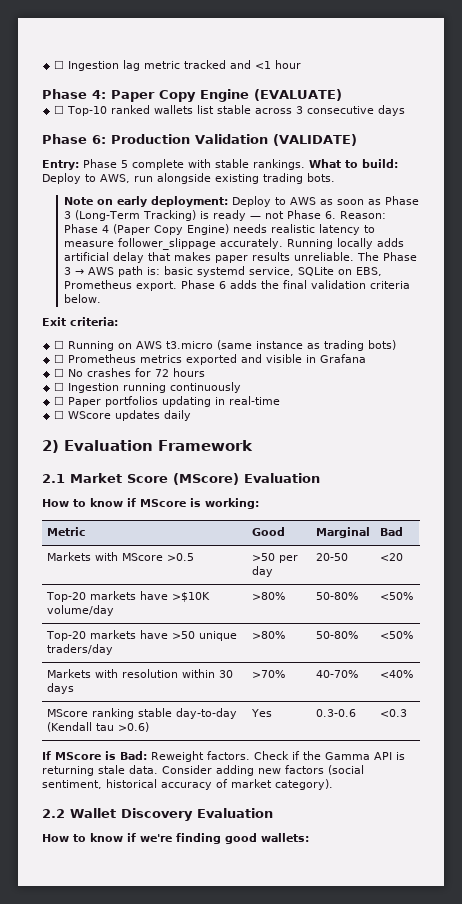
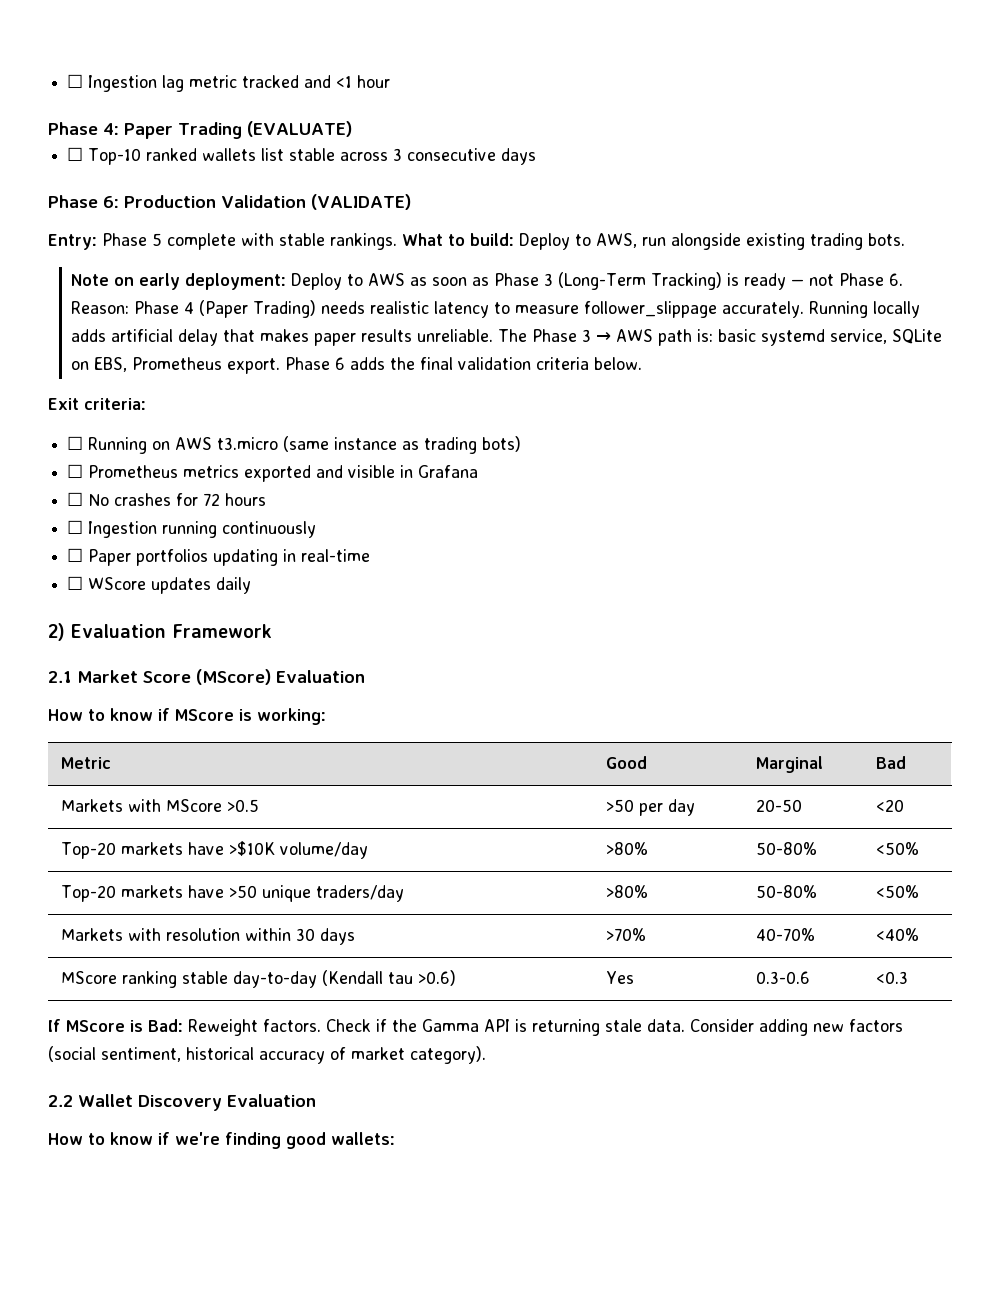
- Phase 4: Paper Copy Engine (EVALUATE)
+ Phase 4: Paper Trading (EVALUATE)
- Note on early deployment: Deploy to AWS as soon as Phase 3 (Long-Term Tracking) is ready — not Phase 6. Reason: Phase 4 (Paper Copy Engine) needs realistic latency to measure follower_slippage accurately.
+ Note on early deployment: Deploy to AWS as soon as Phase 3 (Long-Term Tracking) is ready — not Phase 6. Reason: Phase 4 (Paper Trading) needs realistic latency to measure follower_slippage accurately.

